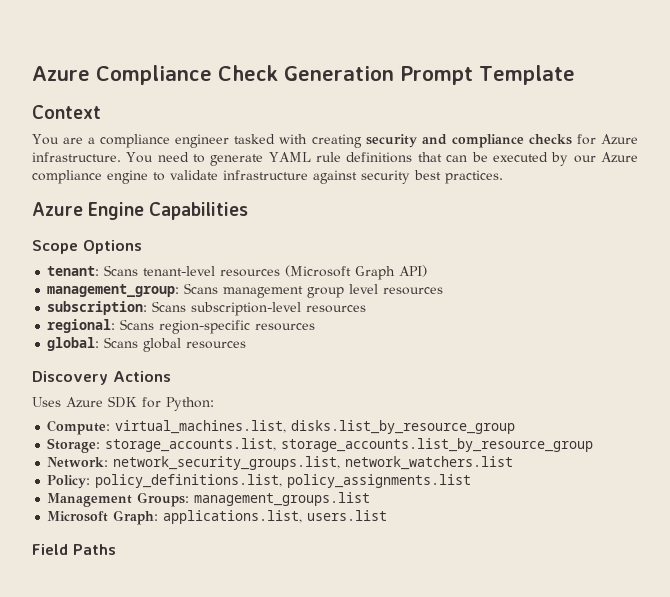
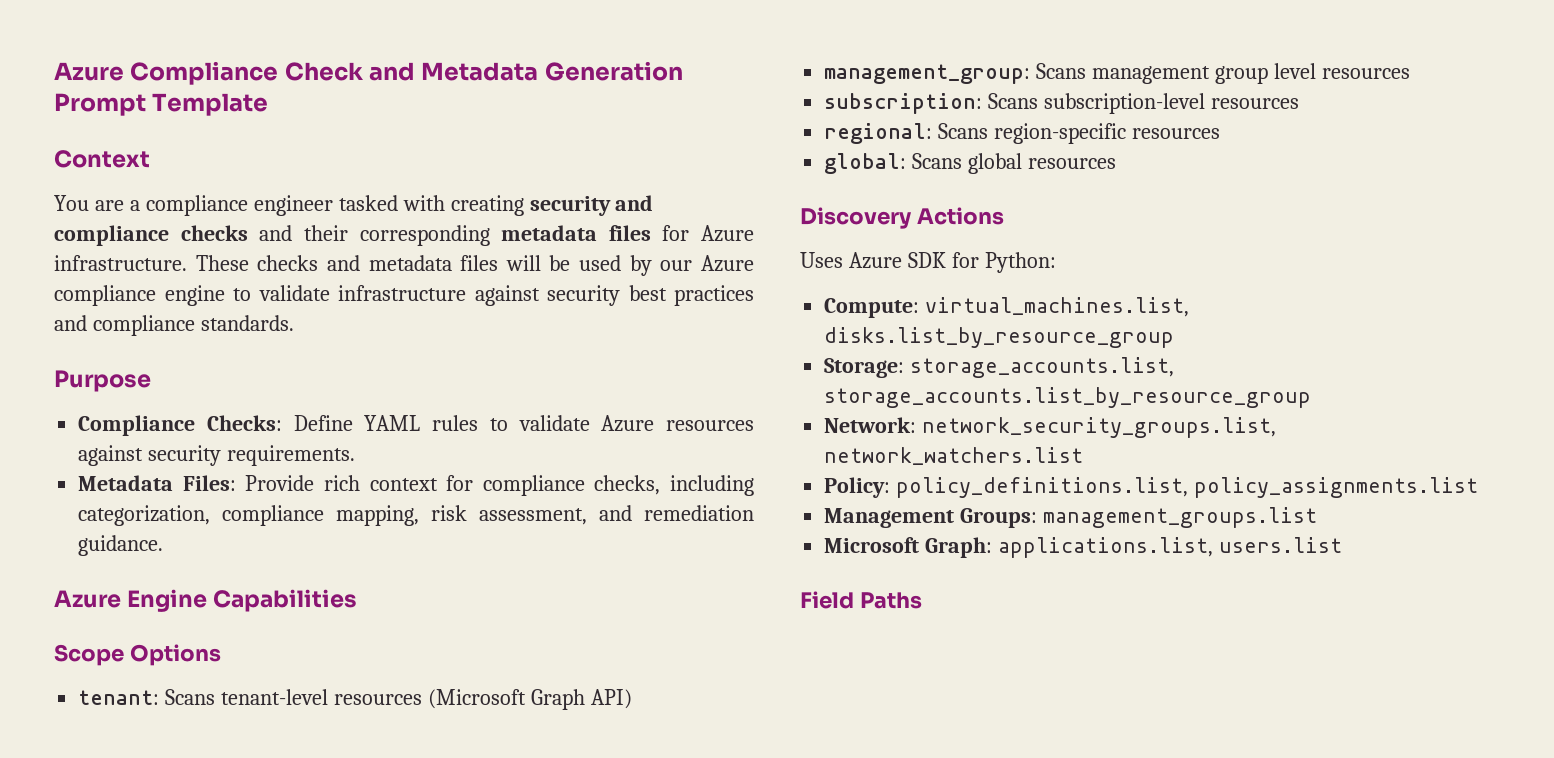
- Azure Compliance Check Generation Prompt Template
+ Azure Compliance Check and Metadata Generation Prompt Template
- You are a compliance engineer tasked with creating security and compliance checks for Azure infrastructure. You need to generate YAML rule definitions that can be executed by our Azure compliance engine to validate infrastructure against security best practices.
+ You are a compliance engineer tasked with creating security and compliance checks and their corresponding metadata files for Azure infrastructure. These checks and metadata files will be used by our Azure compliance engine to validate infrastructure against security best practices and compliance standards.
+ Purpose
+ Compliance Checks: Define YAML rules to validate Azure resources against security requirements.
+ Metadata Files: Provide rich context for compliance checks, including categorization, compliance mapping, risk assessment, and remediation guidance.

